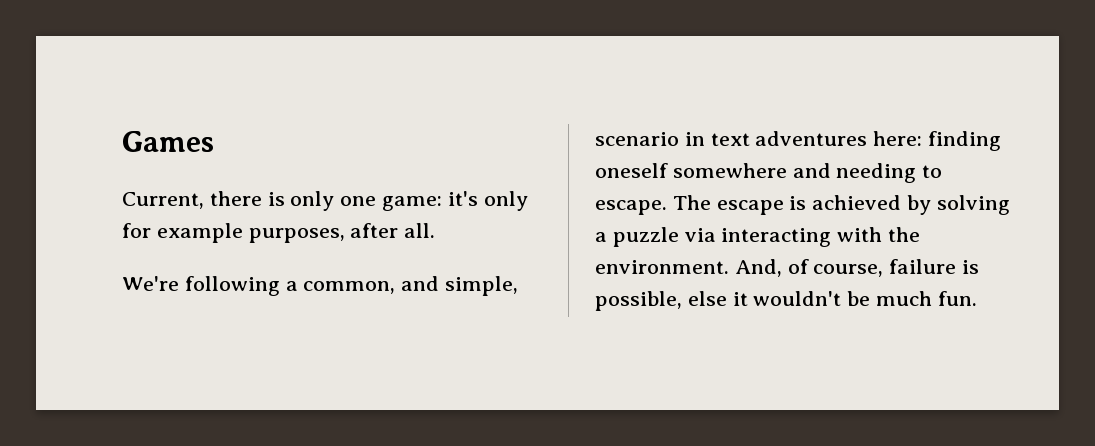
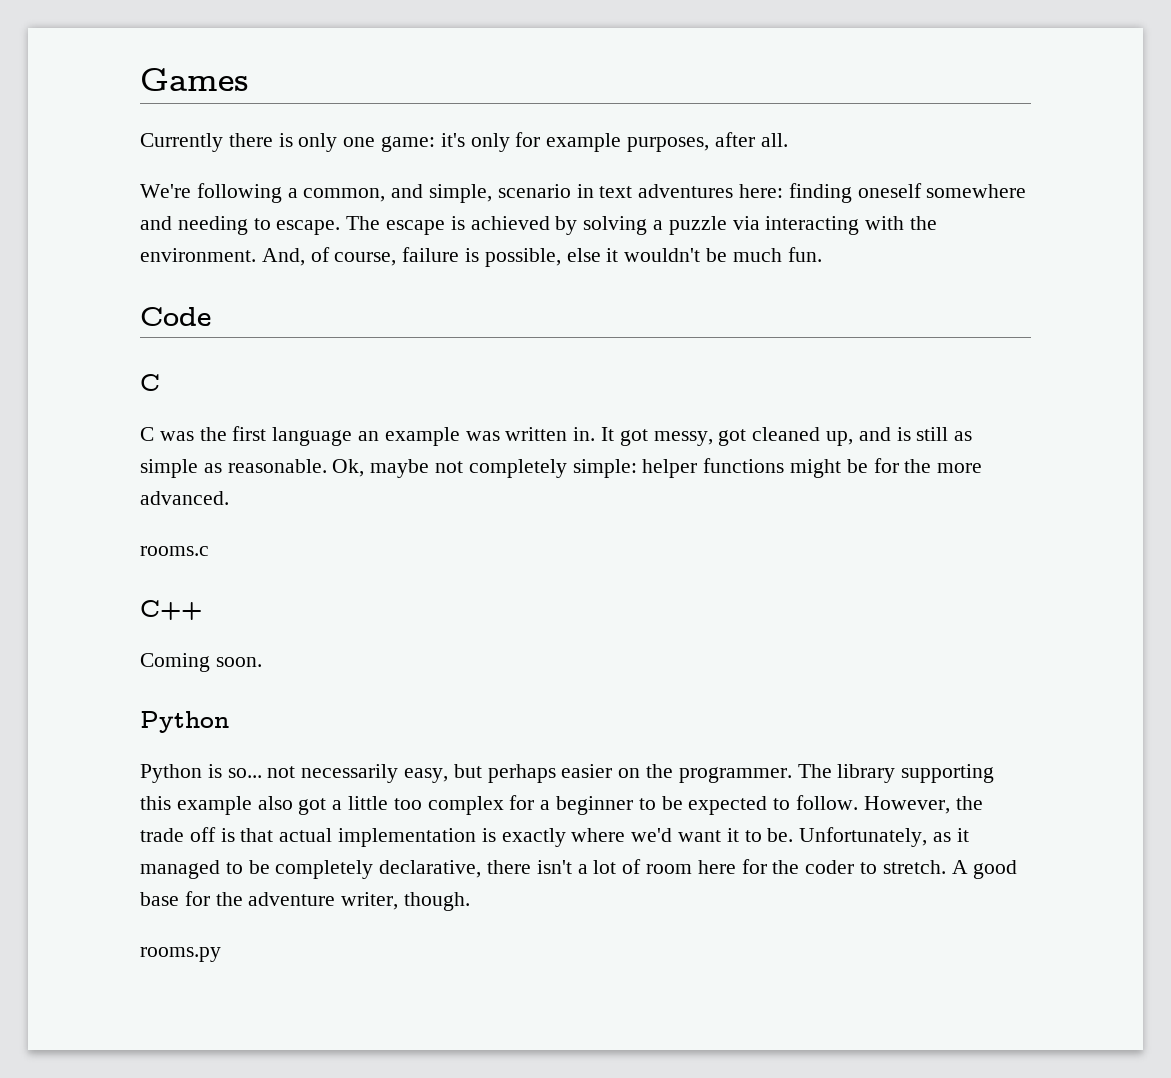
- Current, there is only one game: it's only for example purposes, after all.
+ Currently there is only one game: it's only for example purposes, after all.
+ Code
+ C
+ C was the first language an example was written in. It got messy, got cleaned up, and is still as simple as reasonable. Ok, maybe not completely simple: helper functions might be for the more advanced.
+ rooms.c
+ C++
+ Coming soon.
+ Python
+ Python is so... not necessarily easy, but perhaps easier on the programmer. The library supporting this example also got a little too complex for a beginner to be expected to follow. However, the trade off is that actual implementation is exactly where we'd want it to be. Unfortunately, as it managed to be completely declarative, there isn't a lot of room here for the coder to stretch. A good base for the adventure writer, though.
+ rooms.py

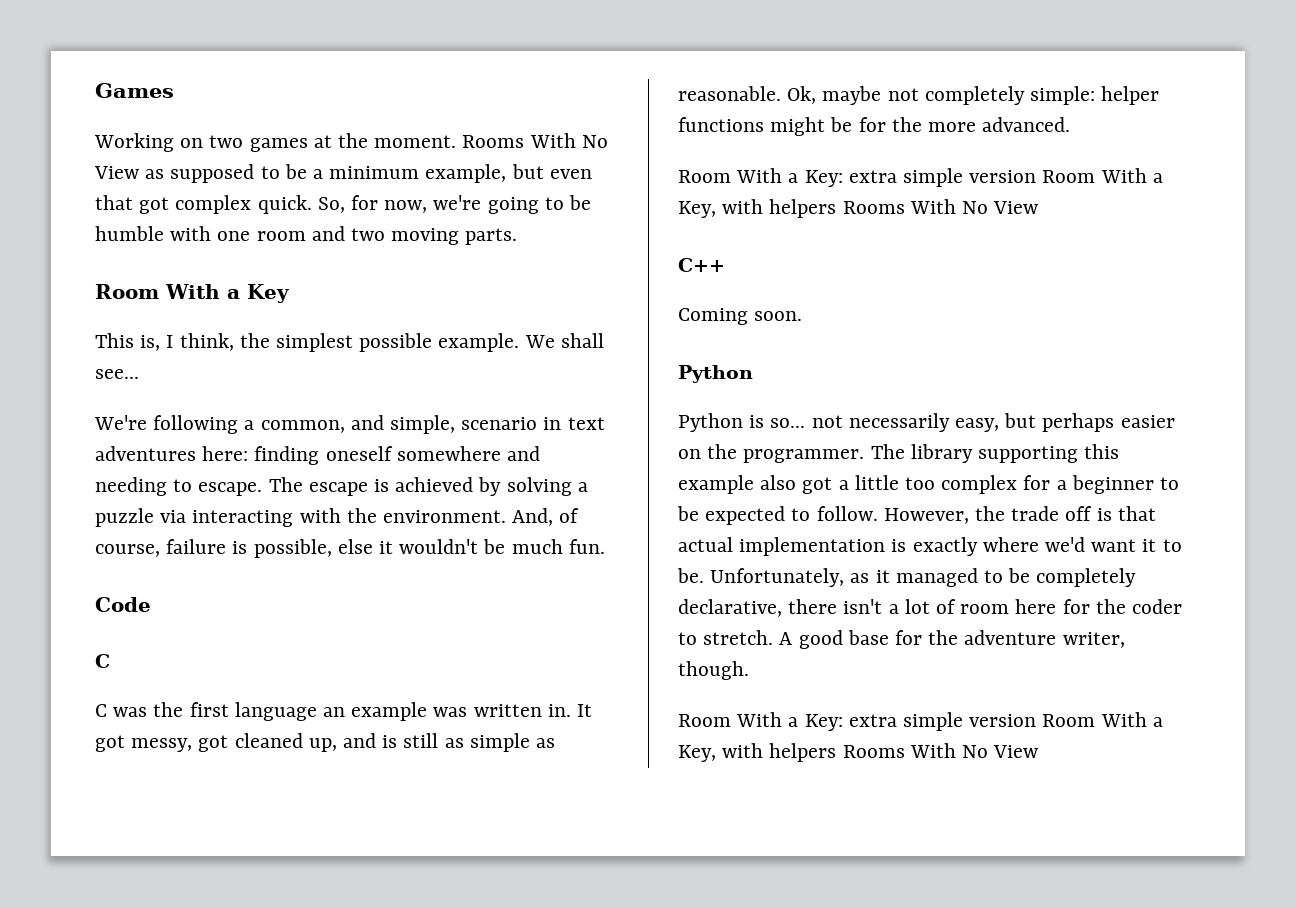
- Currently there is only one game: it's only for example purposes, after all.
+ Working on two games at the moment. Rooms With No View as supposed to be a minimum example, but even that got complex quick. So, for now, we're going to be humble with one room and two moving parts.
+ Room With a Key
+ This is, I think, the simplest possible example. We shall see...
  Ok, maybe not completely simple: helper functions might be for the more advanced.
- rooms.c
+ Room With a Key: extra simple version Room With a Key, with helpers Rooms With No View
  A good base for the adventure writer, though.
- rooms.py
+ Room With a Key: extra simple version Room With a Key, with helpers Rooms With No View

